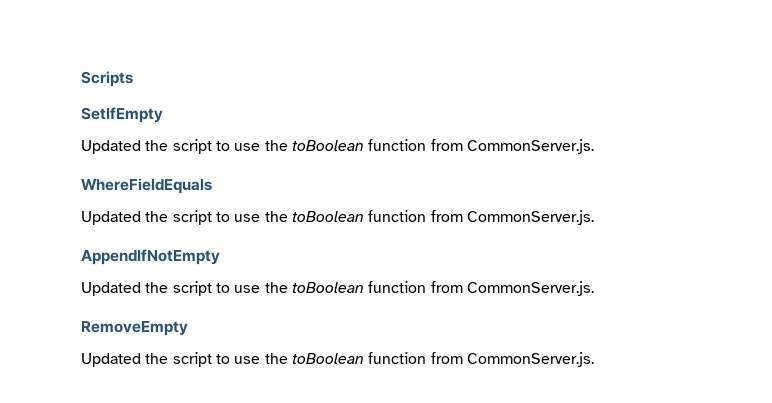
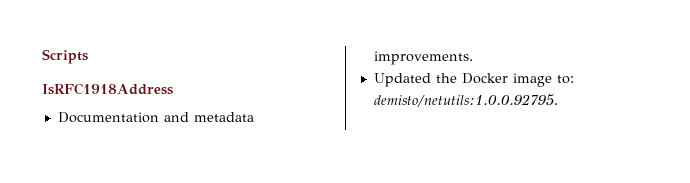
- SetIfEmpty
- Updated the script to use the toBoolean function from CommonServer.js.
- WhereFieldEquals
- Updated the script to use the toBoolean function from CommonServer.js.
- AppendIfNotEmpty
- Updated the script to use the toBoolean function from CommonServer.js.
- RemoveEmpty
- Updated the script to use the toBoolean function from CommonServer.js.
+ IsRFC1918Address
+ Documentation and metadata improvements.
+ Updated the Docker image to: demisto/netutils:1.0.0.92795.

